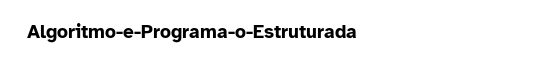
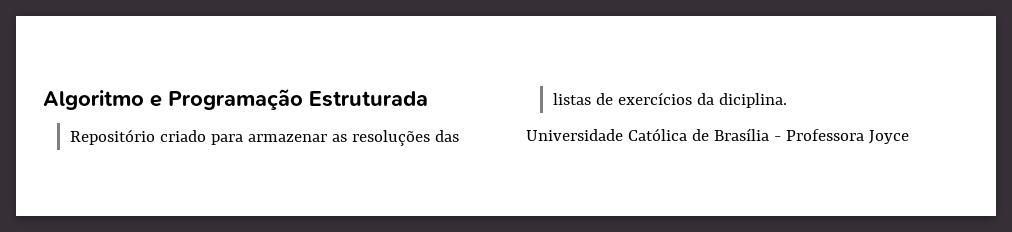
- Algoritmo-e-Programa-o-Estruturada
+ Algoritmo e Programação Estruturada
+ Repositório criado para armazenar as resoluções das listas de exercícios da diciplina.
+ Universidade Católica de Brasília - Professora Joyce

